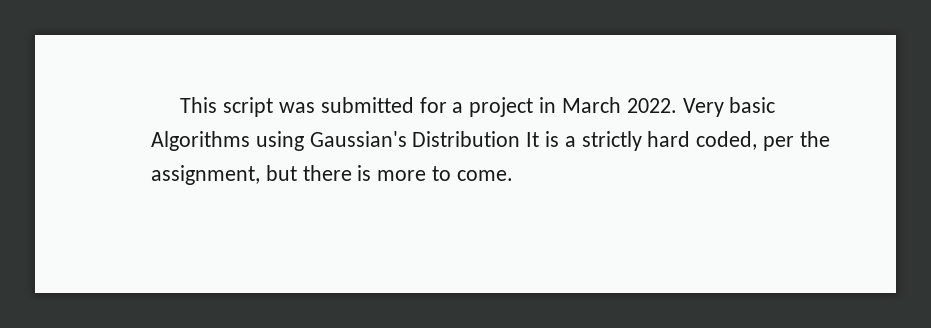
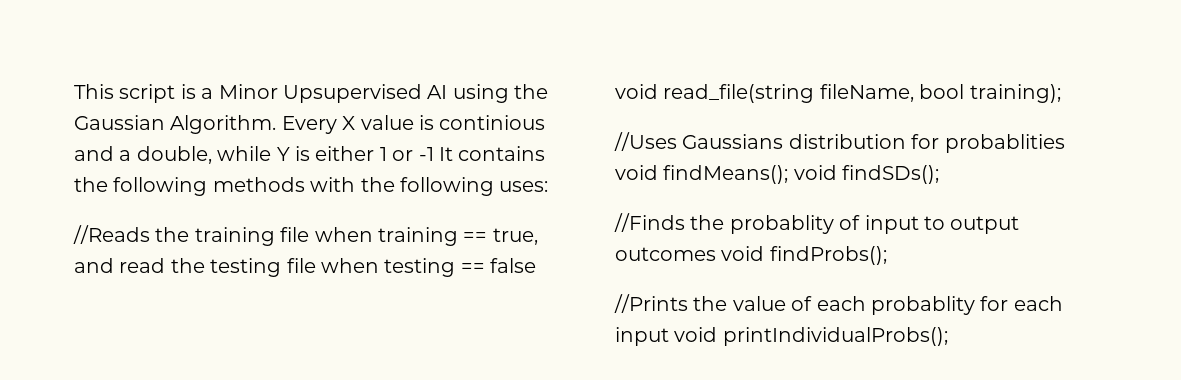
- This script was submitted for a project in March 2022. Very basic Algorithms using Gaussian's Distribution It is a strictly hard coded, per the assignment, but there is more to come.
+ This script is a Minor Upsupervised AI using the Gaussian Algorithm. Every X value is continious and a double, while Y is either 1 or -1 It contains the following methods with the following uses:
+ //Reads the training file when training == true, and read the testing file when testing == false void read_file(string fileName, bool training);
+ //Uses Gaussians distribution for probablities void findMeans(); void findSDs();
+ //Finds the probablity of input to output outcomes void findProbs();
+ //Prints the value of each probablity for each input void printIndividualProbs();

